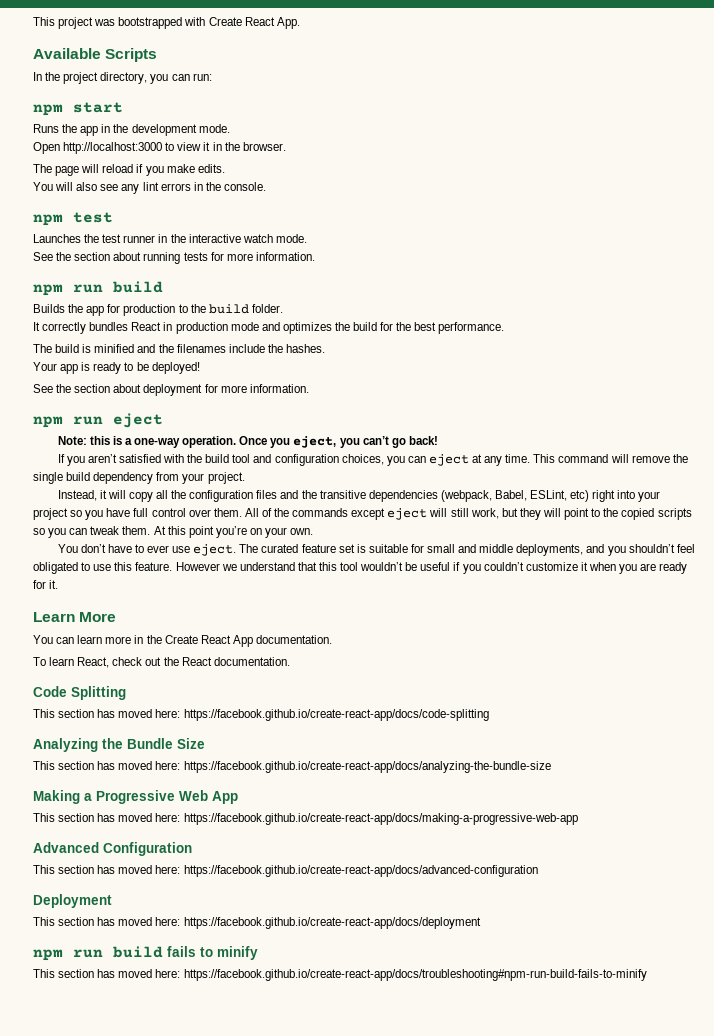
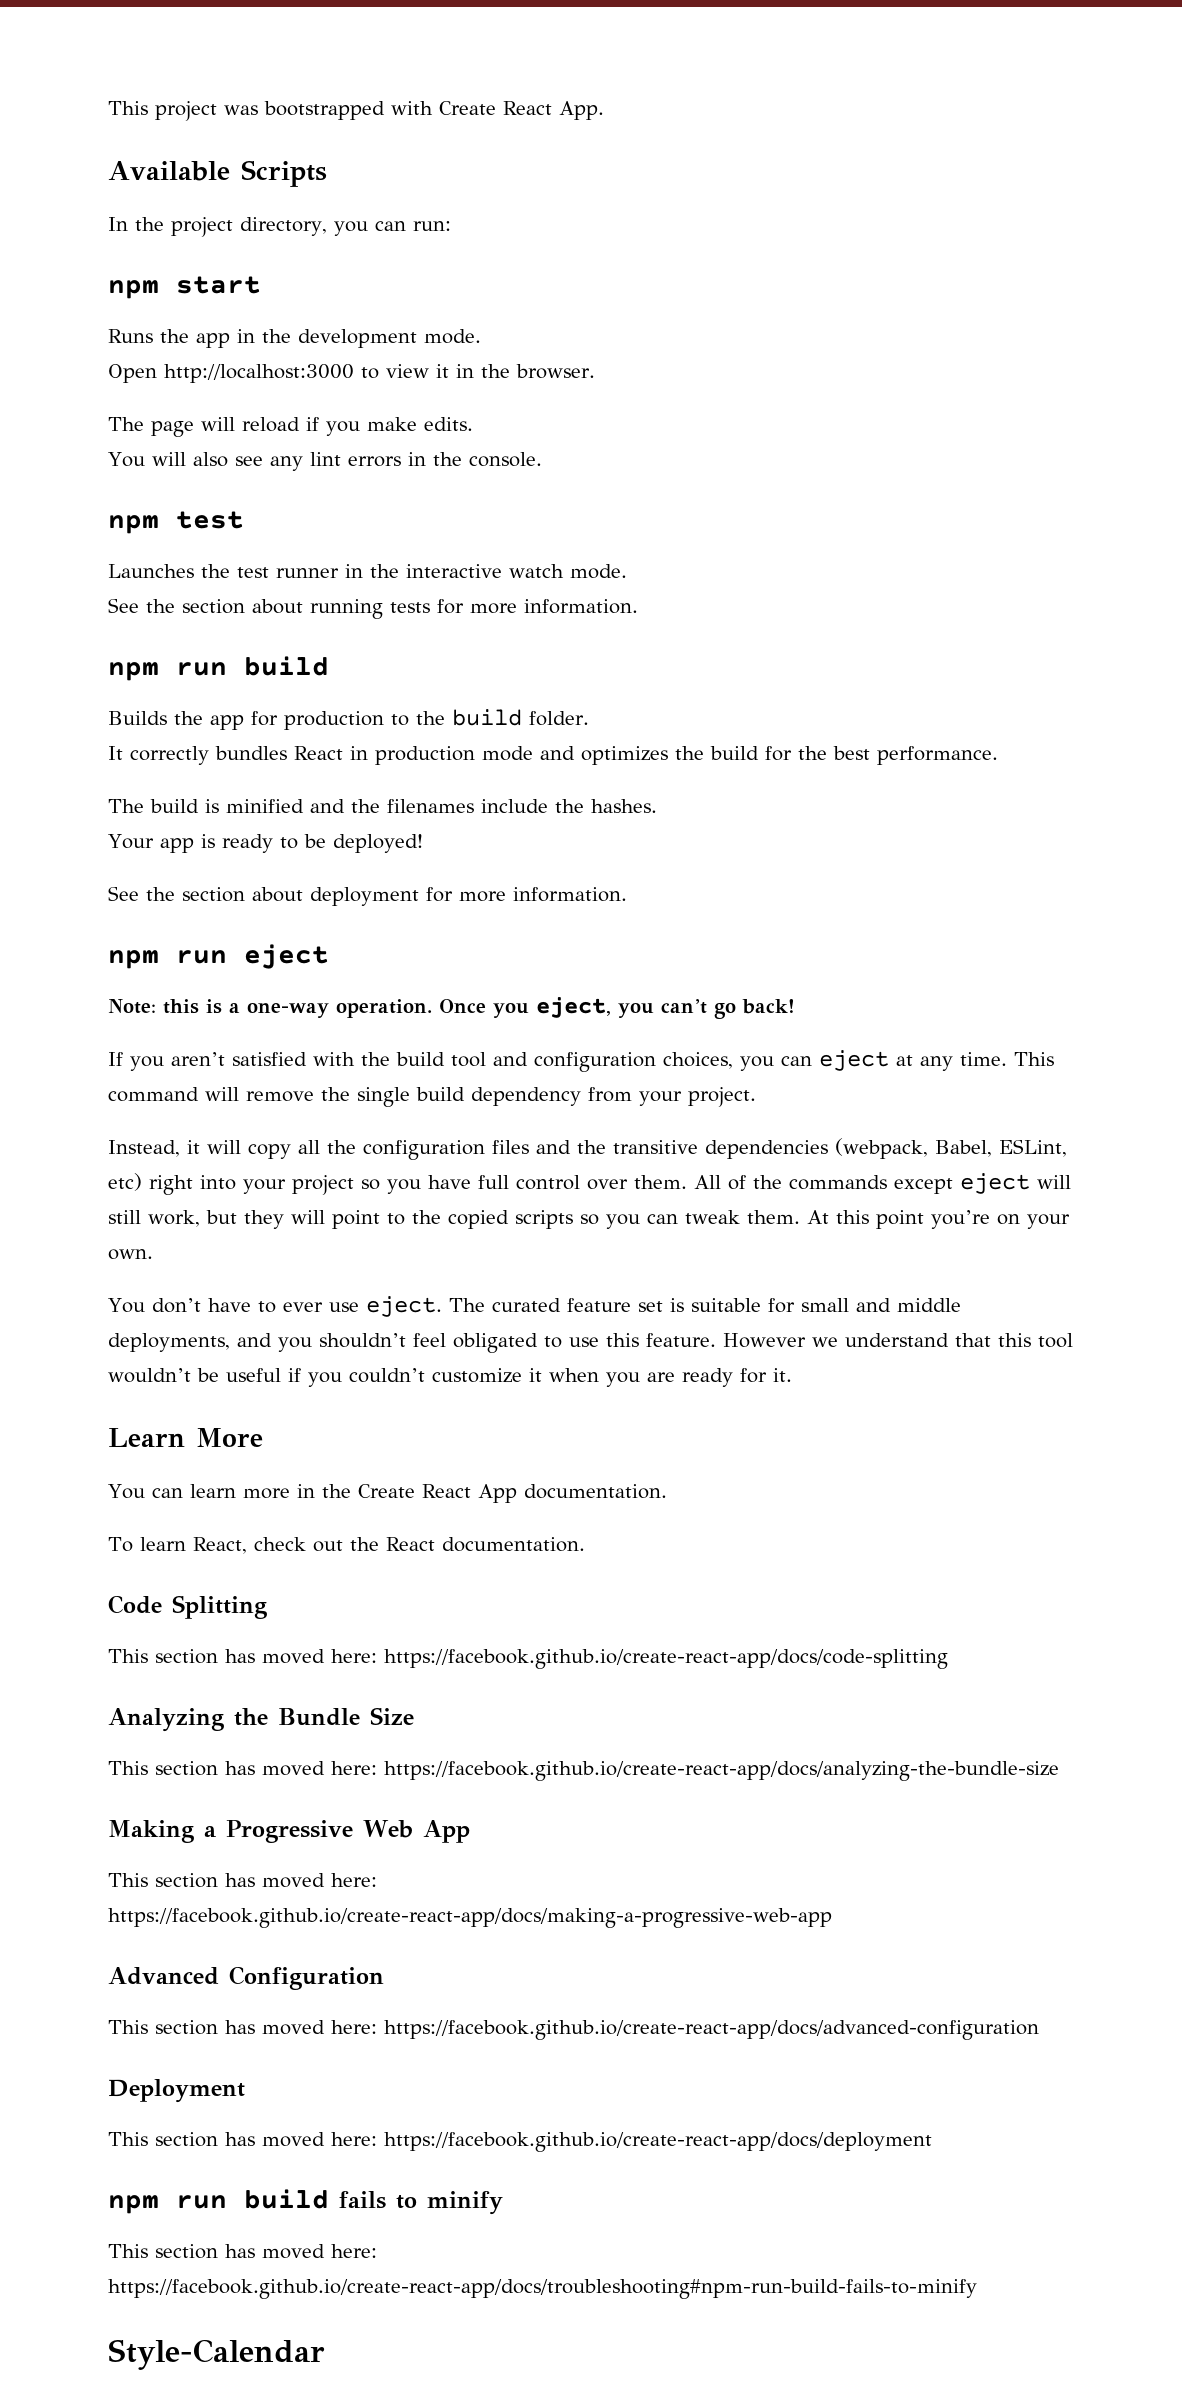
+ Style-Calendar

